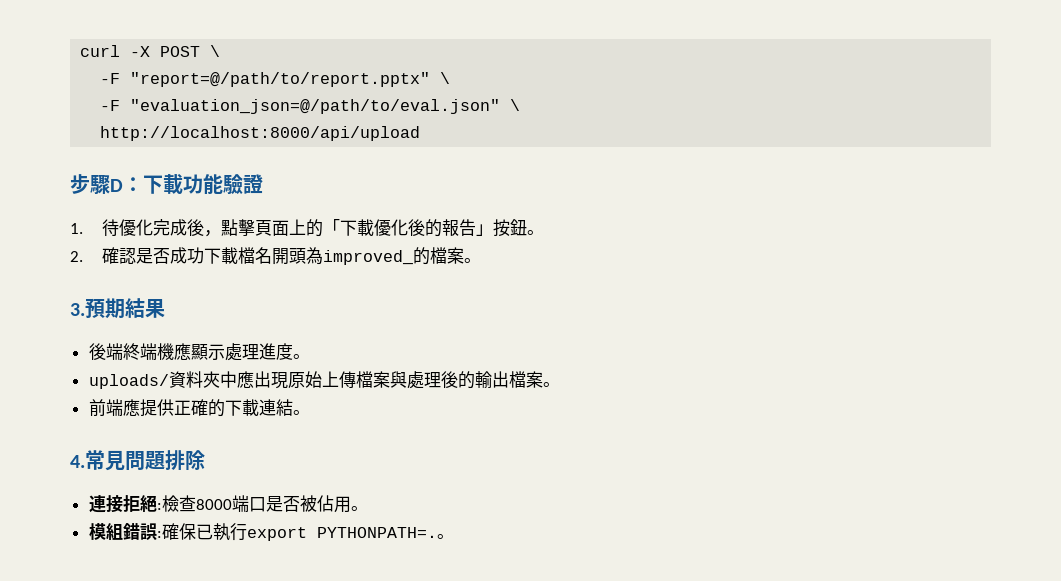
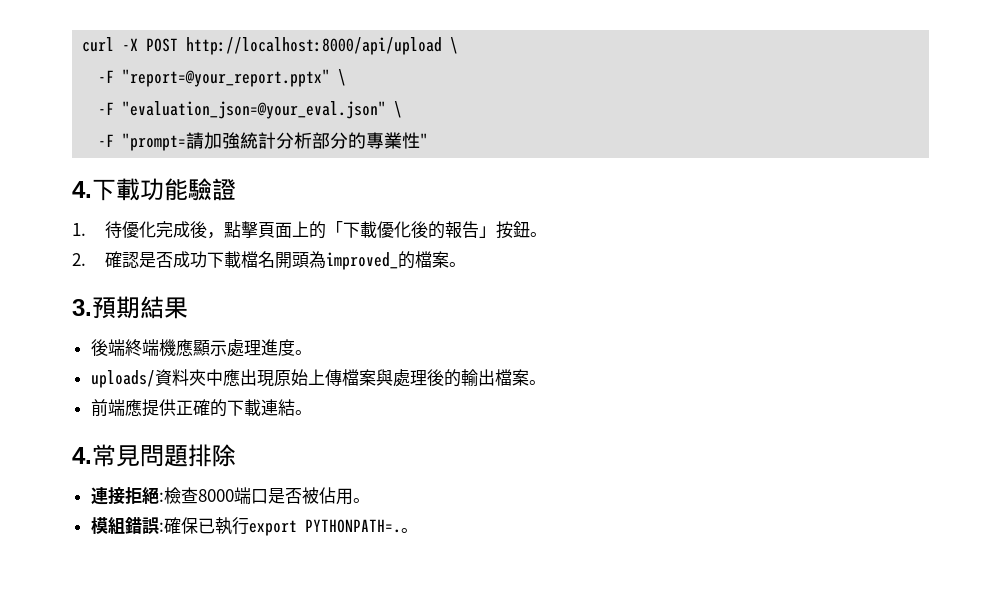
- curl -X POST \
- -F "report=@/path/to/report.pptx" \
- -F "evaluation_json=@/path/to/eval.json" \
- http://localhost:8000/api/upload
- 步驟D：下載功能驗證
+ curl -X POST http://localhost:8000/api/upload \
+ -F "report=@your_report.pptx" \
+ -F "evaluation_json=@your_eval.json" \
+ -F "prompt=請加強統計分析部分的專業性"
+ 4.下載功能驗證

